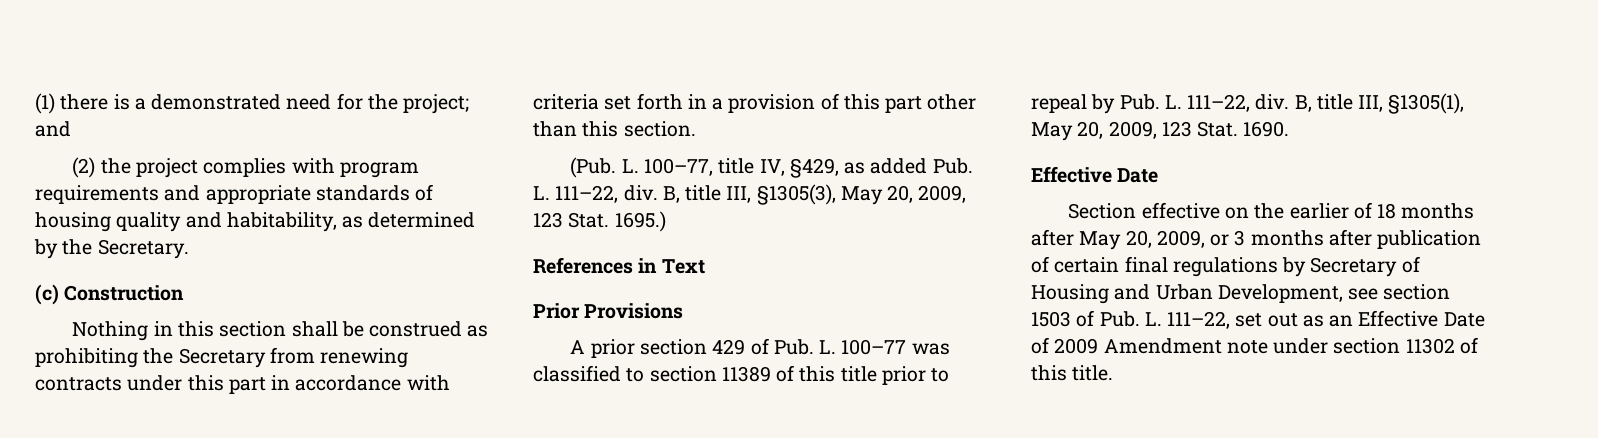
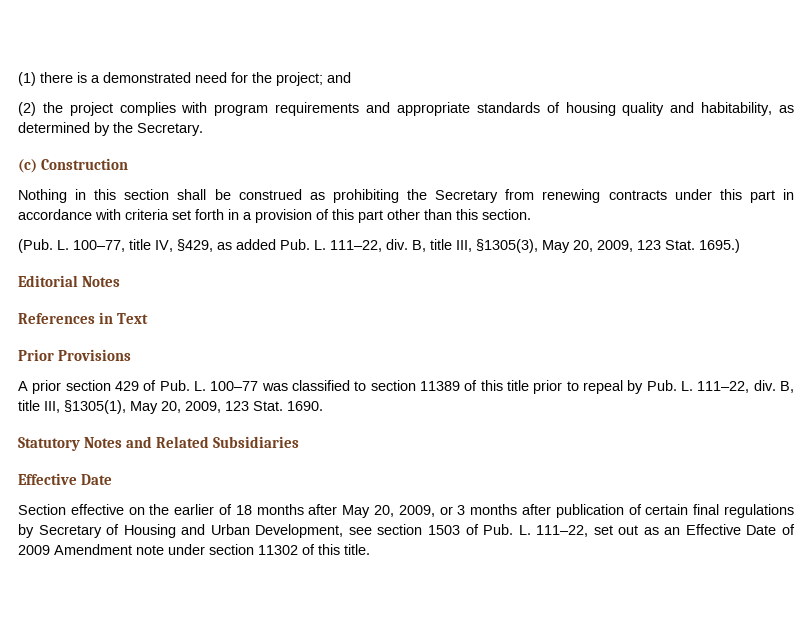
+ Editorial Notes
+ Statutory Notes and Related Subsidiaries

